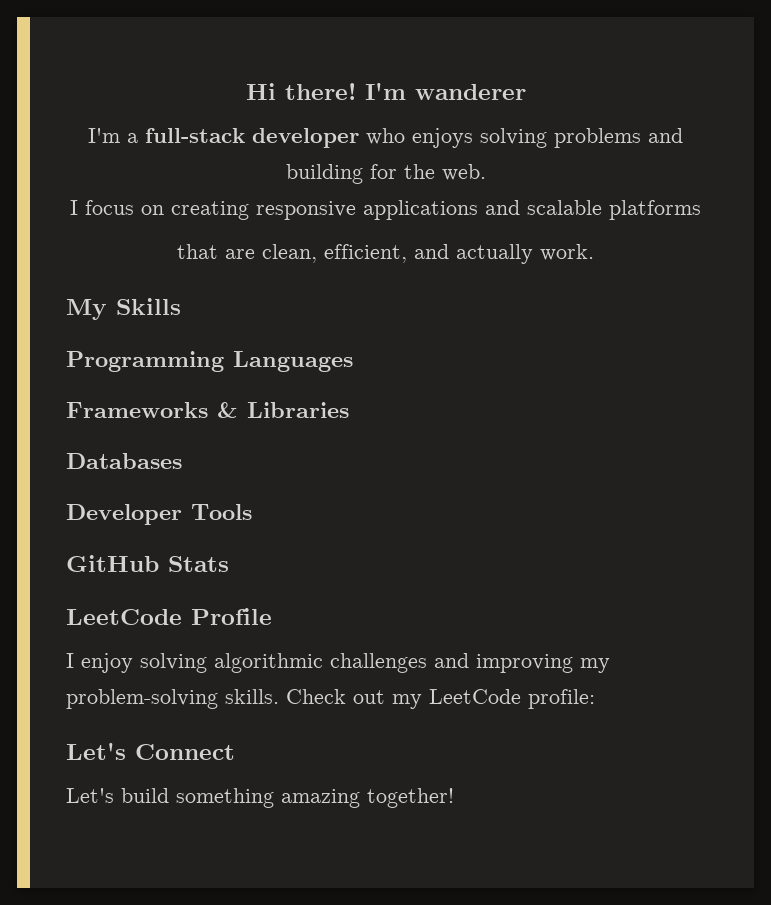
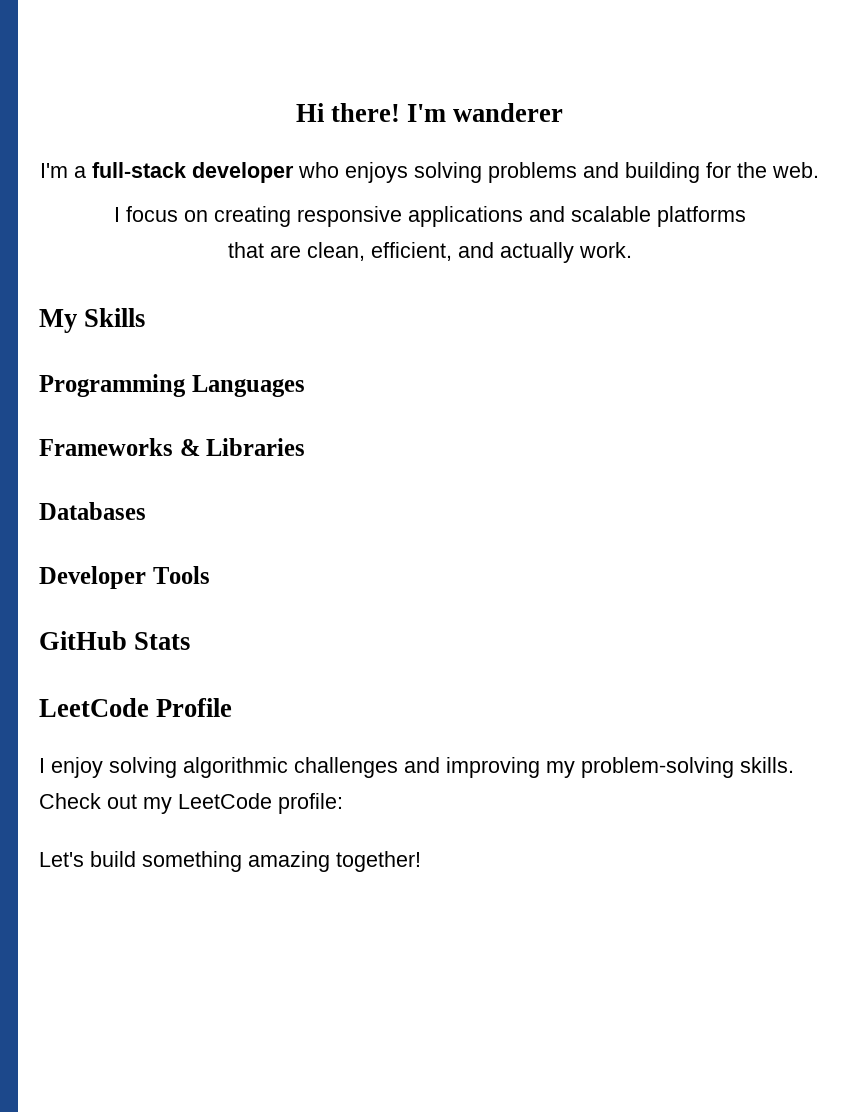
- Let's Connect

